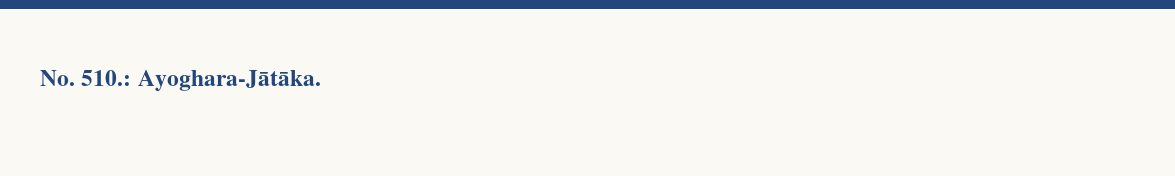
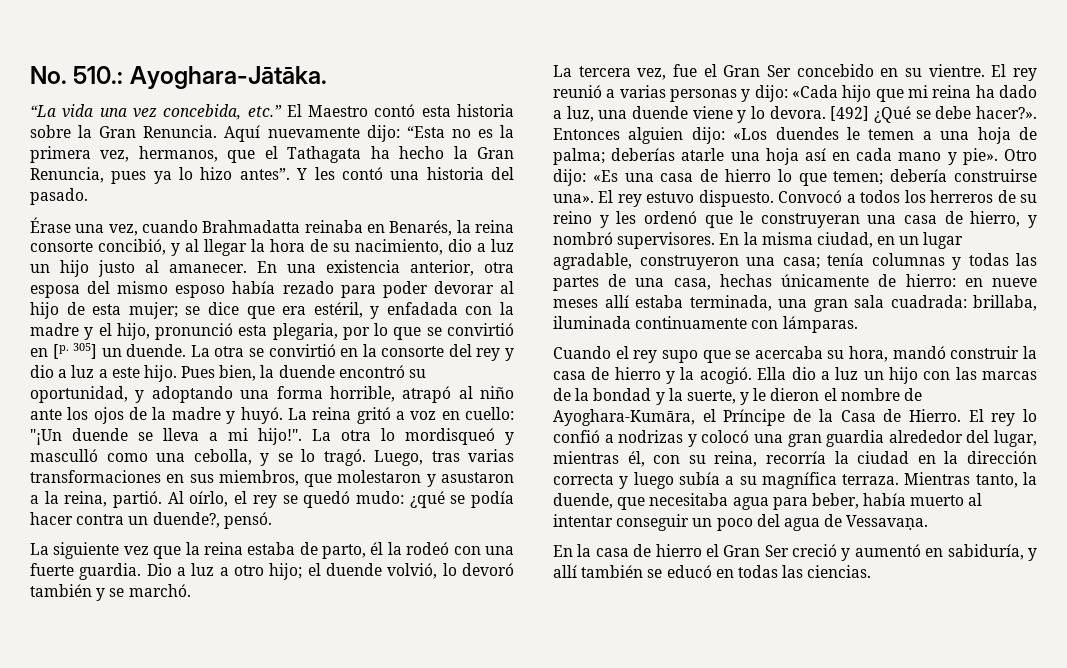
+ “La vida una vez concebida, etc.” El Maestro contó esta historia sobre la Gran Renuncia. Aquí nuevamente dijo: “Esta no es la primera vez, hermanos, que el Tathagata ha hecho la Gran Renuncia, pues ya lo hizo antes”. Y les contó una historia del pasado.
+ Érase una vez, cuando Brahmadatta reinaba en Benarés, la reina consorte concibió, y al llegar la hora de su nacimiento, dio a luz un hijo justo al amanecer. En una existencia anterior, otra esposa del mismo esposo había rezado para poder devorar al hijo de esta mujer; se dice que era estéril, y enfadada con la madre y el hijo, pronunció esta plegaria, por lo que se convirtió en [p. 305] un duende. La otra se convirtió en la consorte del rey y dio a luz a este hijo. Pues bien, la duende encontró su oportunidad, y adoptando una forma horrible, atrapó al niño ante los ojos de la madre y huyó. La reina gritó a voz en cuello: "¡Un duende se lleva a mi hijo!". La otra lo mordisqueó y masculló como una cebolla, y se lo tragó. Luego, tras varias transformaciones en sus miembros, que molestaron y asustaron a la reina, partió. Al oírlo, el rey se quedó mudo: ¿qué se podía hacer contra un duende?, pensó.
+ La siguiente vez que la reina estaba de parto, él la rodeó con una fuerte guardia. Dio a luz a otro hijo; el duende volvió, lo devoró también y se marchó.
+ La tercera vez, fue el Gran Ser concebido en su vientre. El rey reunió a varias personas y dijo: «Cada hijo que mi reina ha dado a luz, una duende viene y lo devora. [492] ¿Qué se debe hacer?». Entonces alguien dijo: «Los duendes le temen a una hoja de palma; deberías atarle una hoja así en cada mano y pie». Otro dijo: «Es una casa de hierro lo que temen; debería construirse una». El rey estuvo dispuesto. Convocó a todos los herreros de su reino y les ordenó que le construyeran una casa de hierro, y nombró supervisores. En la misma ciudad, en un lugar agradable, construyeron una casa; tenía columnas y todas las partes de una casa, hechas únicamente de hierro: en nueve meses allí estaba terminada, una gran sala cuadrada: brillaba, iluminada continuamente con lámparas.
+ Cuando el rey supo que se acercaba su hora, mandó construir la casa de hierro y la acogió. Ella dio a luz un hijo con las marcas de la bondad y la suerte, y le dieron el nombre de Ayoghara-Kumāra, el Príncipe de la Casa de Hierro. El rey lo confió a nodrizas y colocó una gran guardia alrededor del lugar, mientras él, con su reina, recorría la ciudad en la dirección correcta y luego subía a su magnífica terraza. Mientras tanto, la duende, que necesitaba agua para beber, había muerto al intentar conseguir un poco del agua de Vessavaṇa.
+ En la casa de hierro el Gran Ser creció y aumentó en sabiduría, y allí también se educó en todas las ciencias.

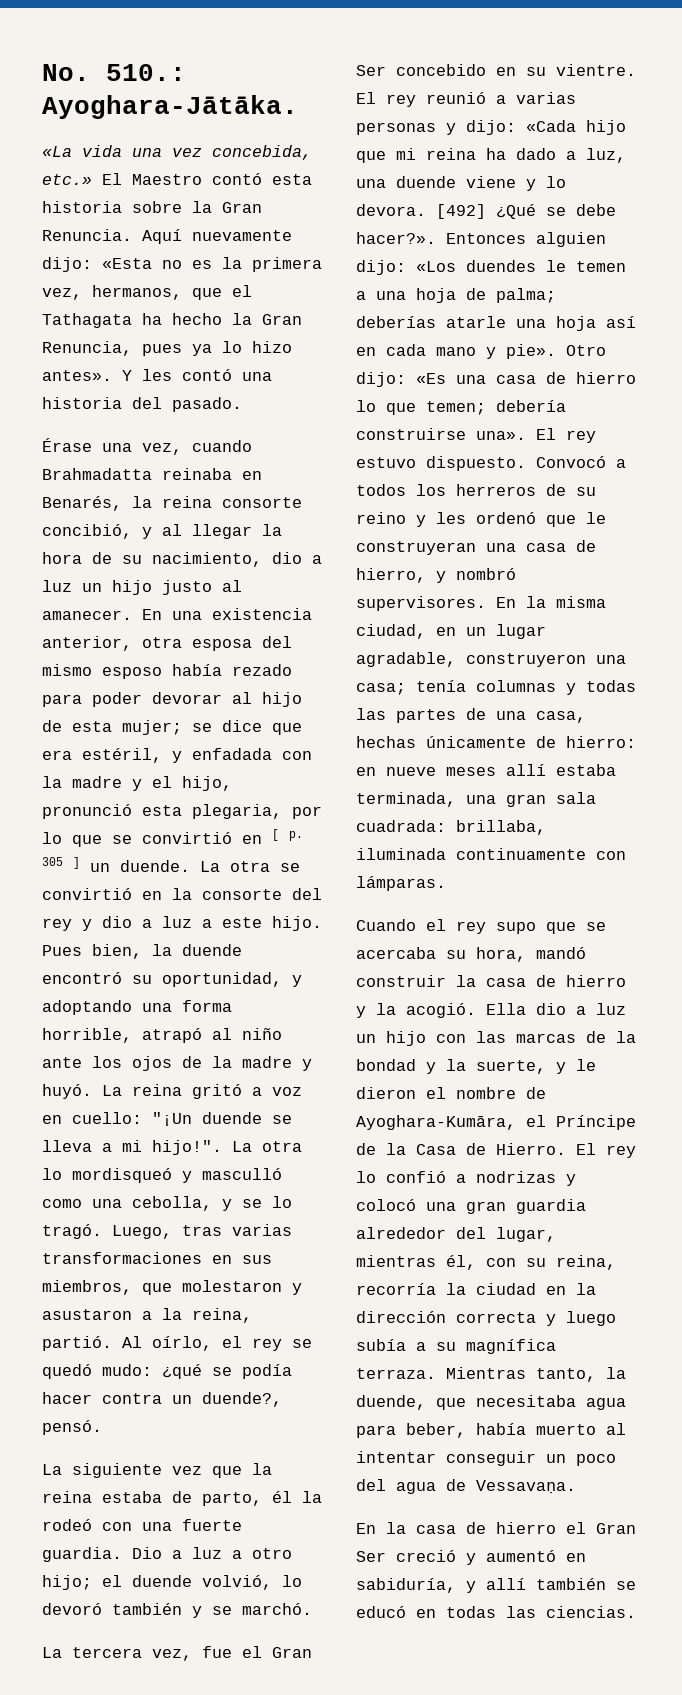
- “La vida una vez concebida, etc.” El Maestro contó esta historia sobre la Gran Renuncia.
+ «La vida una vez concebida, etc.» El Maestro contó esta historia sobre la Gran Renuncia.
- Aquí nuevamente dijo: “Esta no es la primera vez, hermanos, que el Tathagata ha hecho la Gran Renuncia, pues ya lo hizo antes”.
+ Aquí nuevamente dijo: «Esta no es la primera vez, hermanos, que el Tathagata ha hecho la Gran Renuncia, pues ya lo hizo antes».
- En una existencia anterior, otra esposa del mismo esposo había rezado para poder devorar al hijo de esta mujer; se dice que era estéril, y enfadada con la madre y el hijo, pronunció esta plegaria, por lo que se convirtió en [p. 305] un duende.
+ En una existencia anterior, otra esposa del mismo esposo había rezado para poder devorar al hijo de esta mujer; se dice que era estéril, y enfadada con la madre y el hijo, pronunció esta plegaria, por lo que se convirtió en [ p. 305 ] un duende.

